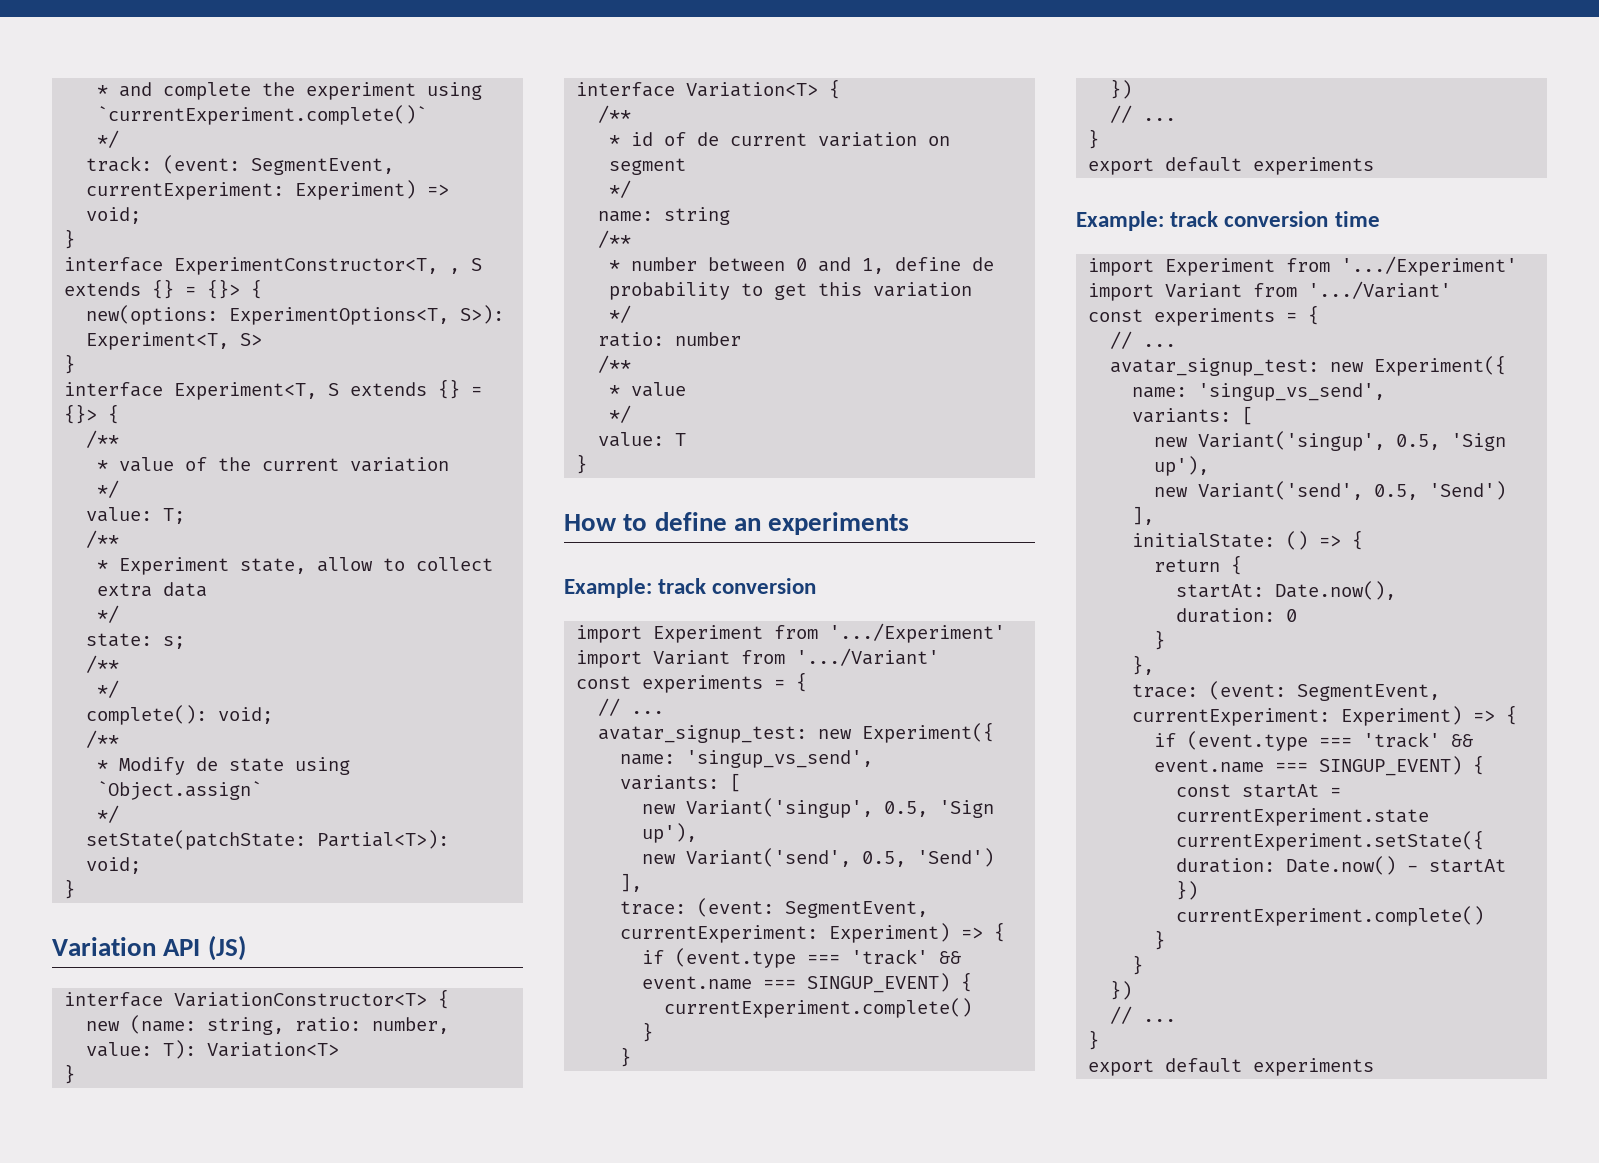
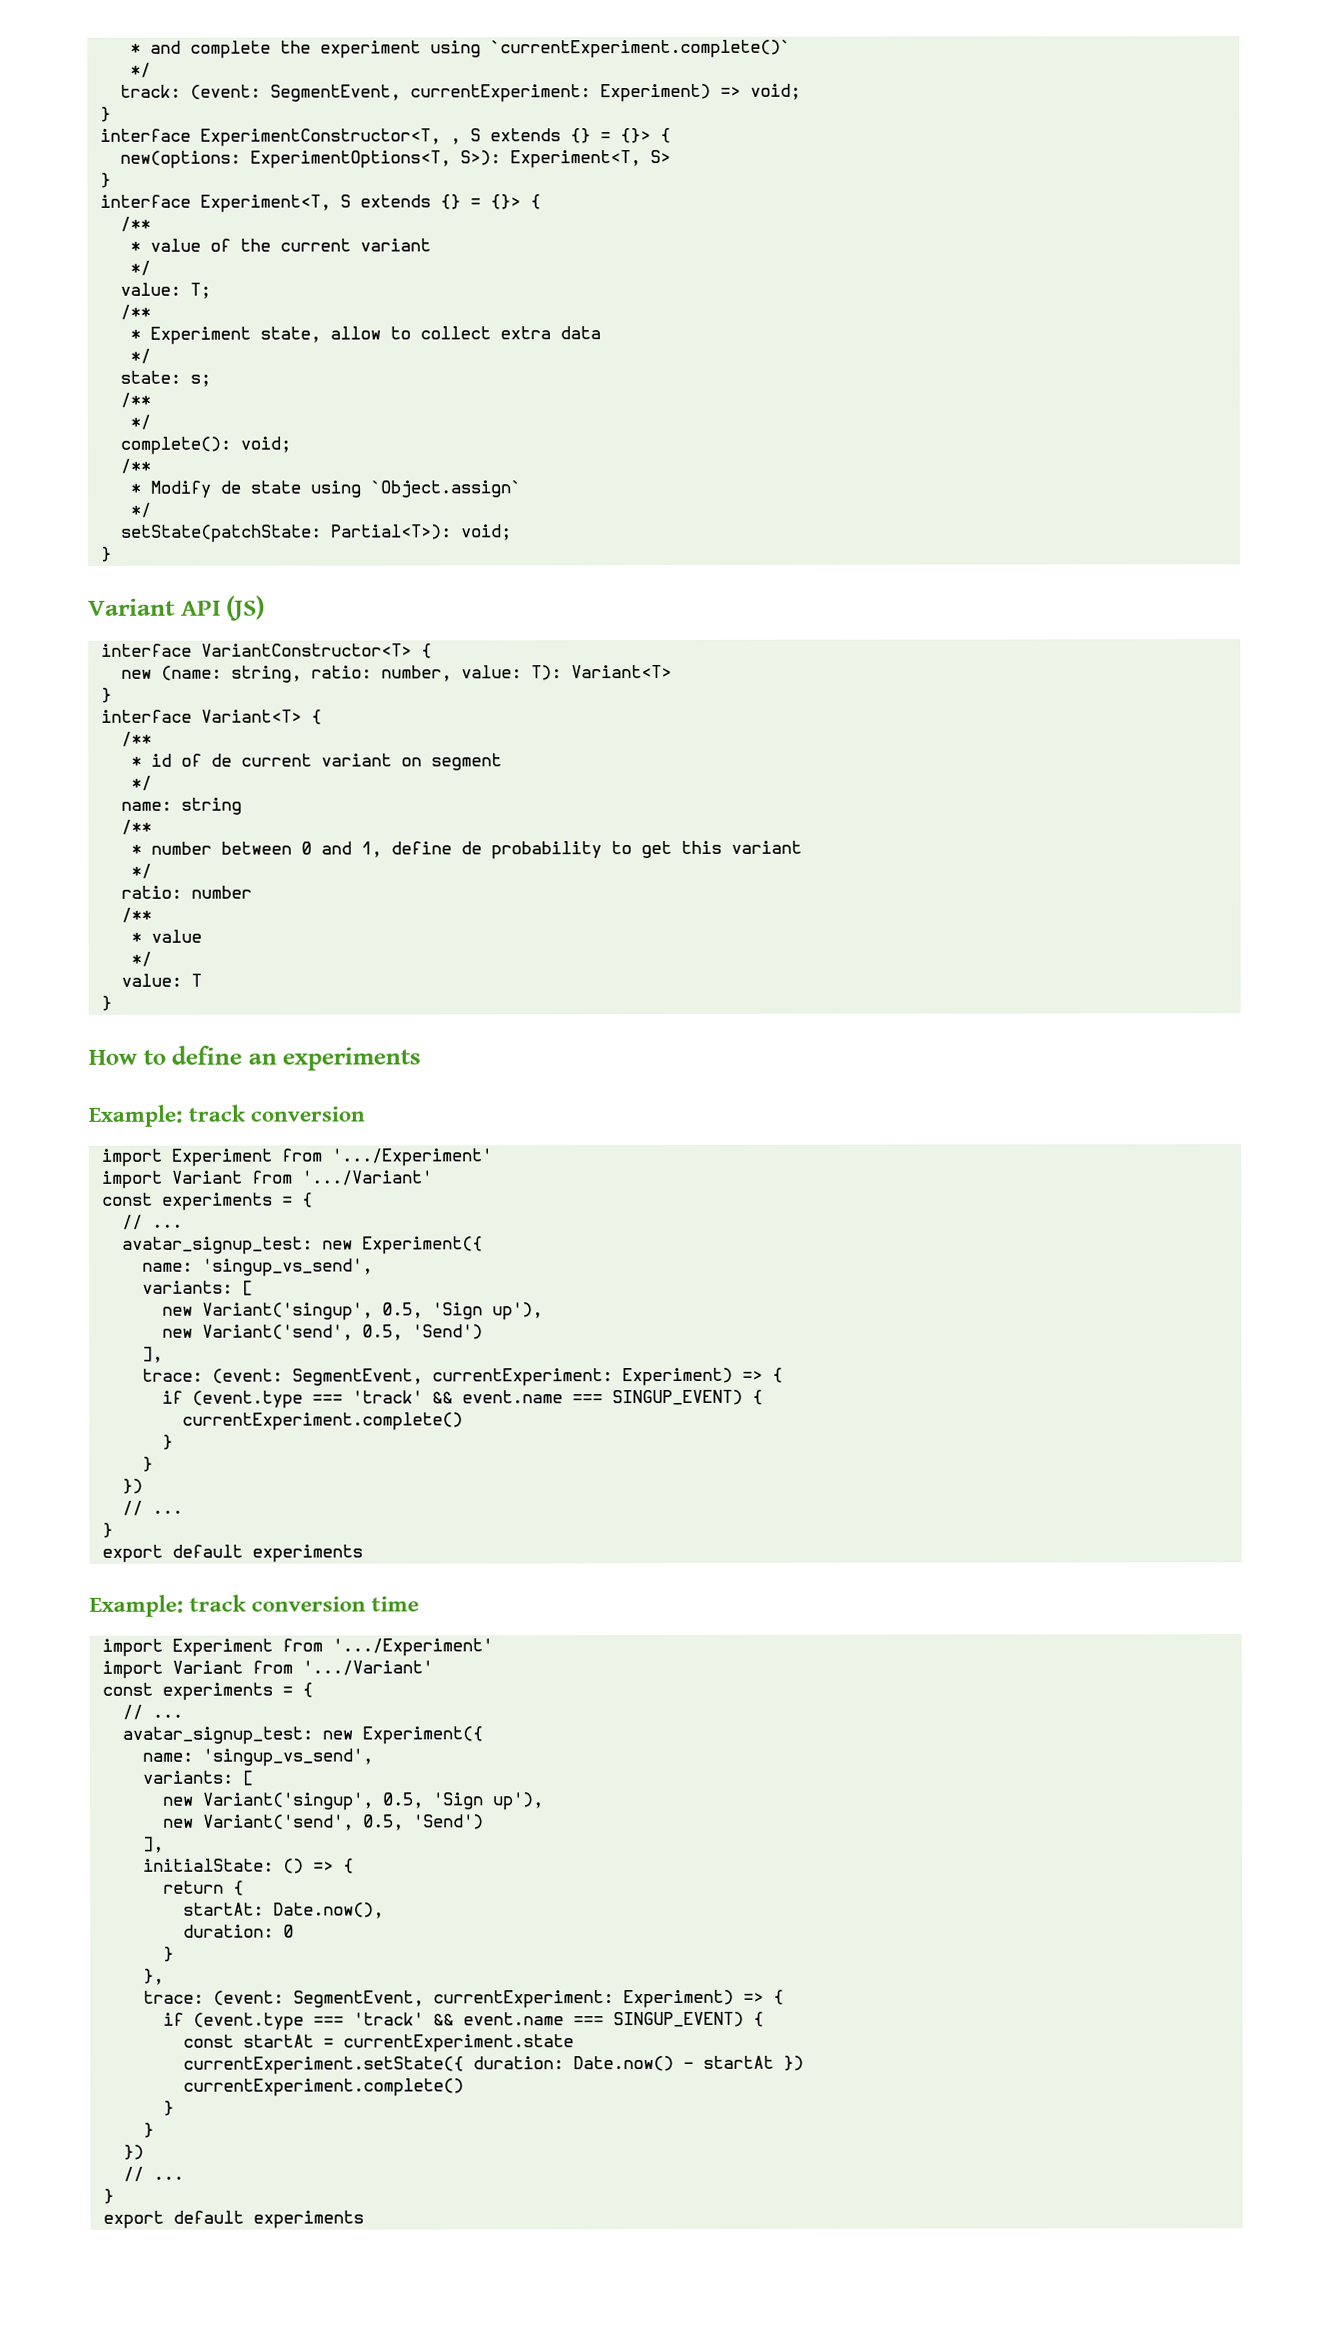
- * value of the current variation
+ * value of the current variant
- Variation API (JS)
+ Variant API (JS)
- interface VariationConstructor<T> {
+ interface VariantConstructor<T> {
- new (name: string, ratio: number, value: T): Variation<T>
+ new (name: string, ratio: number, value: T): Variant<T>
  }
- interface Variation<T> {
+ interface Variant<T> {
- * id of de current variation on segment
+ * id of de current variant on segment
- * number between 0 and 1, define de probability to get this variation
+ * number between 0 and 1, define de probability to get this variant

